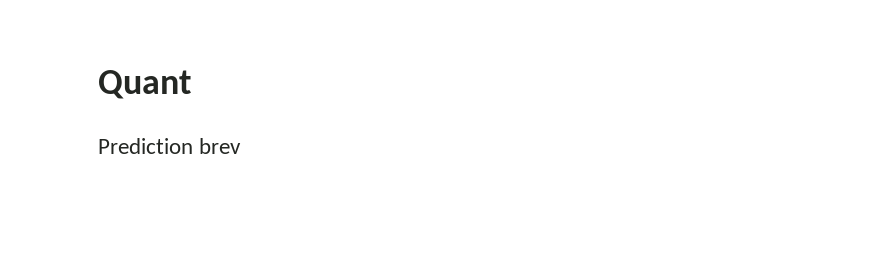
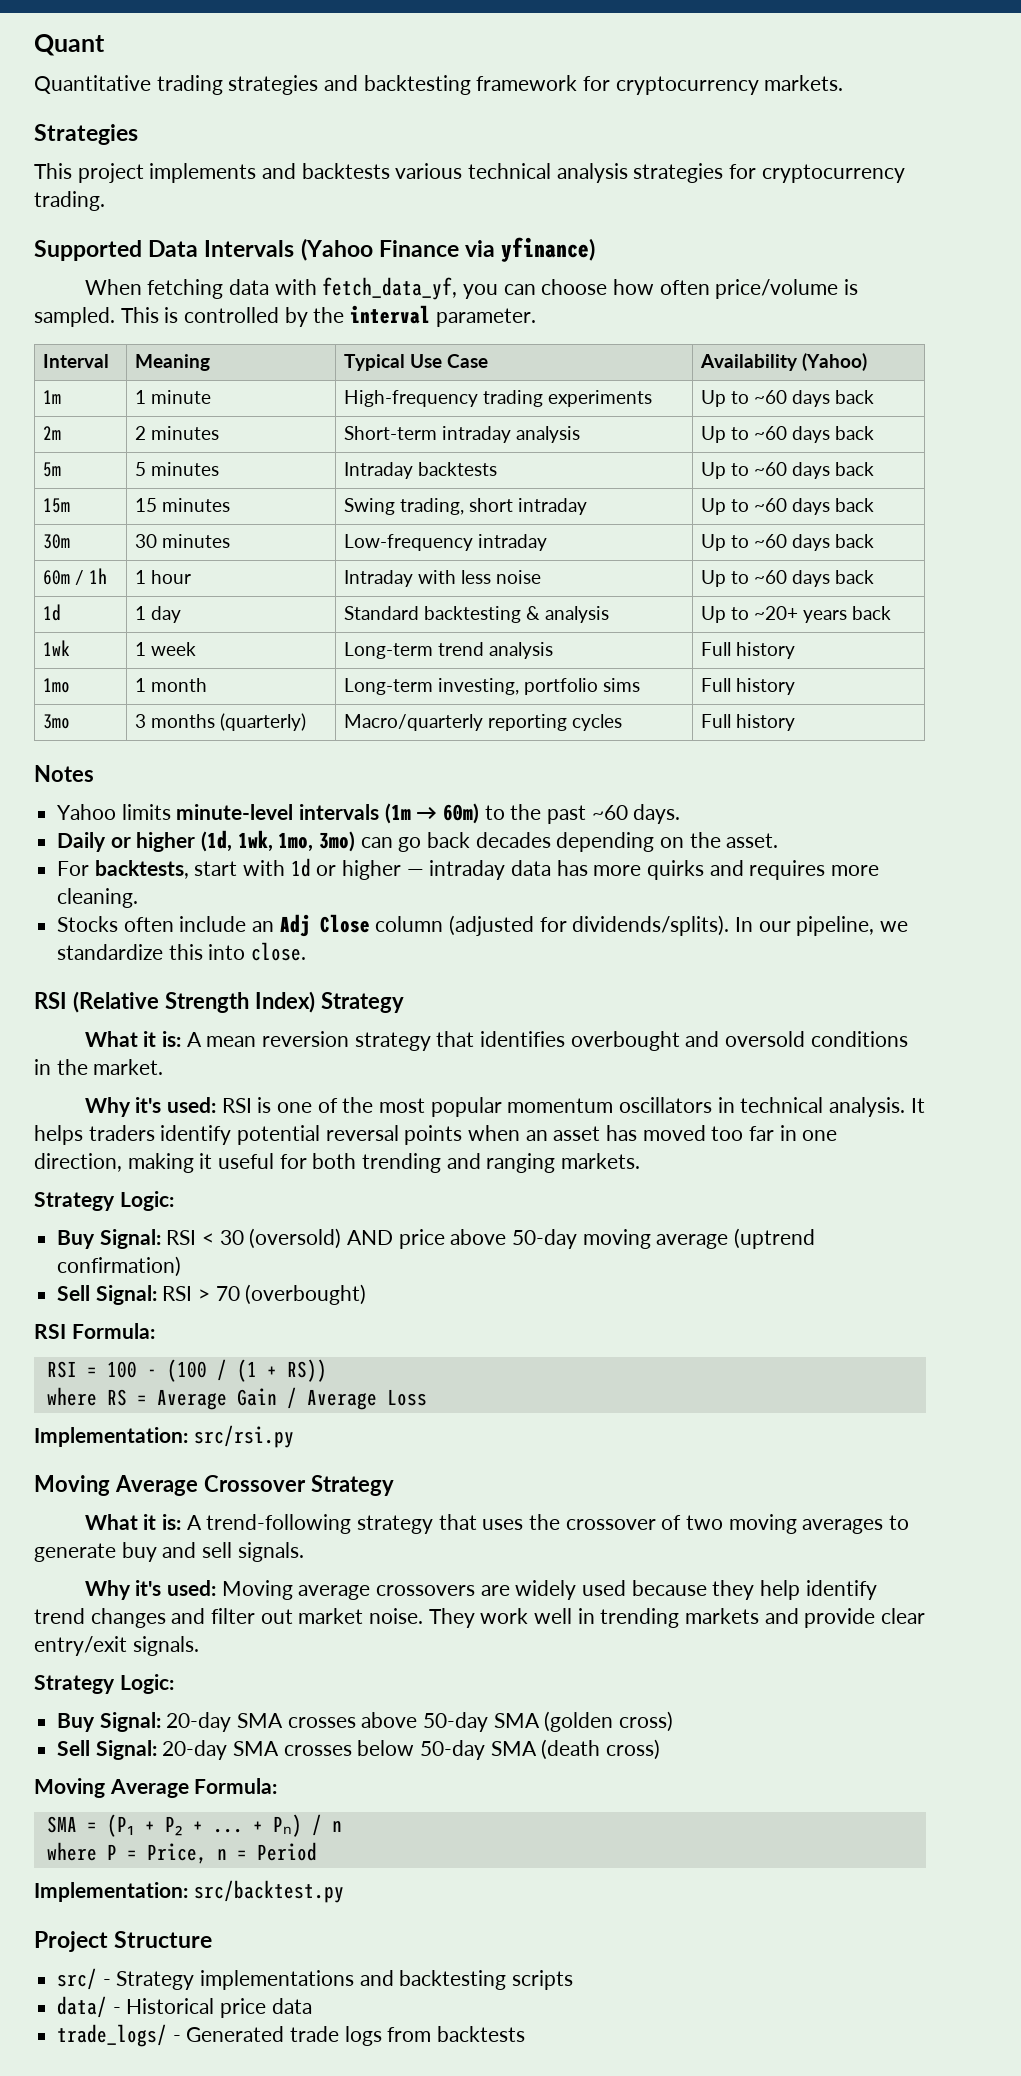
- Prediction brev
+ Quantitative trading strategies and backtesting framework for cryptocurrency markets.
+ Strategies
+ This project implements and backtests various technical analysis strategies for cryptocurrency trading.
+ Supported Data Intervals (Yahoo Finance via yfinance)
+ When fetching data with fetch_data_yf, you can choose how often price/volume is sampled. This is controlled by the interval parameter.
+ Interval | Meaning | Typical Use Case | Availability (Yahoo)
+ 1m | 1 minute | High-frequency trading experiments | Up to ~60 days back
+ 2m | 2 minutes | Short-term intraday analysis | Up to ~60 days back
+ 5m | 5 minutes | Intraday backtests | Up to ~60 days back
+ 15m | 15 minutes | Swing trading, short intraday | Up to ~60 days back
+ 30m | 30 minutes | Low-frequency intraday | Up to ~60 days back
+ 60m / 1h | 1 hour | Intraday with less noise | Up to ~60 days back
+ 1d | 1 day | Standard backtesting & analysis | Up to ~20+ years back
+ 1wk | 1 week | Long-term trend analysis | Full history
+ 1mo | 1 month | Long-term investing, portfolio sims | Full history
+ 3mo | 3 months (quarterly) | Macro/quarterly reporting cycles | Full history
+ Notes
+ Yahoo limits minute-level intervals (1m → 60m) to the past ~60 days.
+ Daily or higher (1d, 1wk, 1mo, 3mo) can go back decades depending on the asset.
+ For backtests, start with 1d or higher — intraday data has more quirks and requires more cleaning.
+ Stocks often include an Adj Close column (adjusted for dividends/splits). In our pipeline, we standardize this into close.
+ RSI (Relative Strength Index) Strategy
+ What it is: A mean reversion strategy that identifies overbought and oversold conditions in the market.
+ Why it's used: RSI is one of the most popular momentum oscillators in technical analysis. It helps traders identify potential reversal points when an asset has moved too far in one direction, making it useful for both trending and ranging markets.
+ Strategy Logic:
+ Buy Signal: RSI < 30 (oversold) AND price above 50-day moving average (uptrend confirmation)
+ Sell Signal: RSI > 70 (overbought)
+ RSI Formula:
+ RSI = 100 - (100 / (1 + RS))
+ where RS = Average Gain / Average Loss
+ Implementation: src/rsi.py
+ Moving Average Crossover Strategy
+ What it is: A trend-following strategy that uses the crossover of two moving averages to generate buy and sell signals.
+ Why it's used: Moving average crossovers are widely used because they help identify trend changes and filter out market noise. They work well in trending markets and provide clear entry/exit signals.
+ Strategy Logic:
+ Buy Signal: 20-day SMA crosses above 50-day SMA (golden cross)
+ Sell Signal: 20-day SMA crosses below 50-day SMA (death cross)
+ Moving Average Formula:
+ SMA = (P₁ + P₂ + ... + Pₙ) / n
+ where P = Price, n = Period
+ Implementation: src/backtest.py
+ Project Structure
+ src/ - Strategy implementations and backtesting scripts
+ data/ - Historical price data
+ trade_logs/ - Generated trade logs from backtests

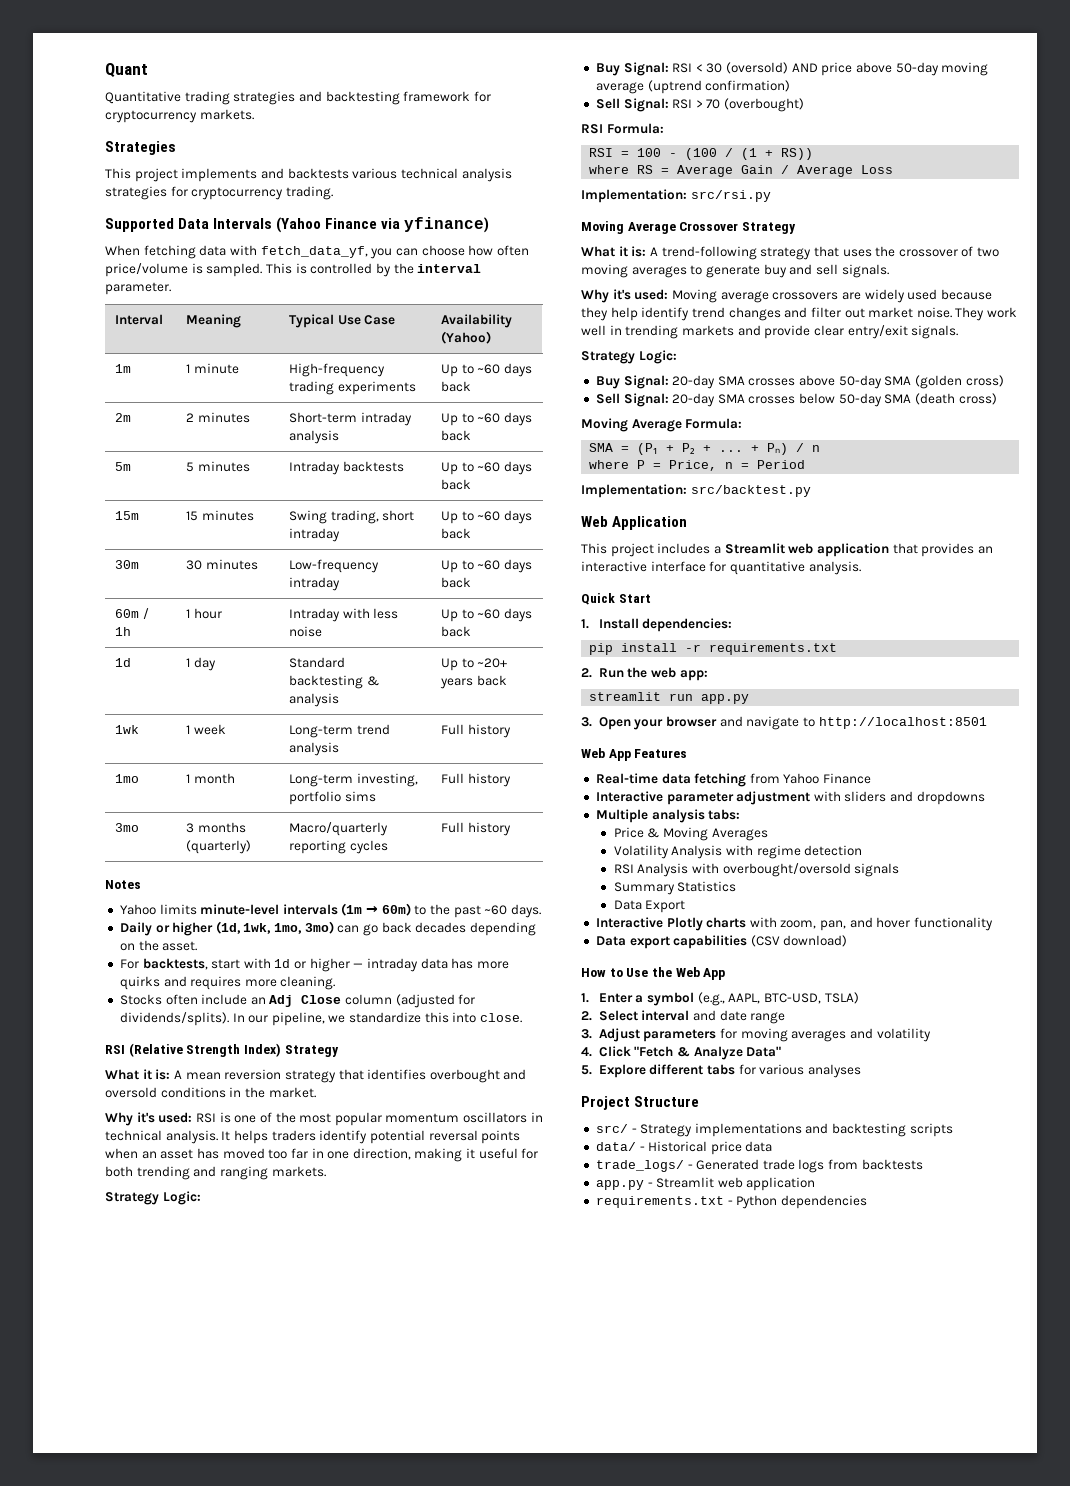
+ Web Application
+ This project includes a Streamlit web application that provides an interactive interface for quantitative analysis.
+ Quick Start
+ 1. Install dependencies:
+ pip install -r requirements.txt
+ 2. Run the web app:
+ streamlit run app.py
+ 3. Open your browser and navigate to http://localhost:8501
+ Web App Features
+ Real-time data fetching from Yahoo Finance
+ Interactive parameter adjustment with sliders and dropdowns
+ Multiple analysis tabs:
+ Price & Moving Averages
+ Volatility Analysis with regime detection
+ RSI Analysis with overbought/oversold signals
+ Summary Statistics
+ Data Export
+ Interactive Plotly charts with zoom, pan, and hover functionality
+ Data export capabilities (CSV download)
+ How to Use the Web App
+ 1. Enter a symbol (e.g., AAPL, BTC-USD, TSLA)
+ 2. Select interval and date range
+ 3. Adjust parameters for moving averages and volatility
+ 4. Click "Fetch & Analyze Data"
+ 5. Explore different tabs for various analyses
+ app.py - Streamlit web application
+ requirements.txt - Python dependencies

